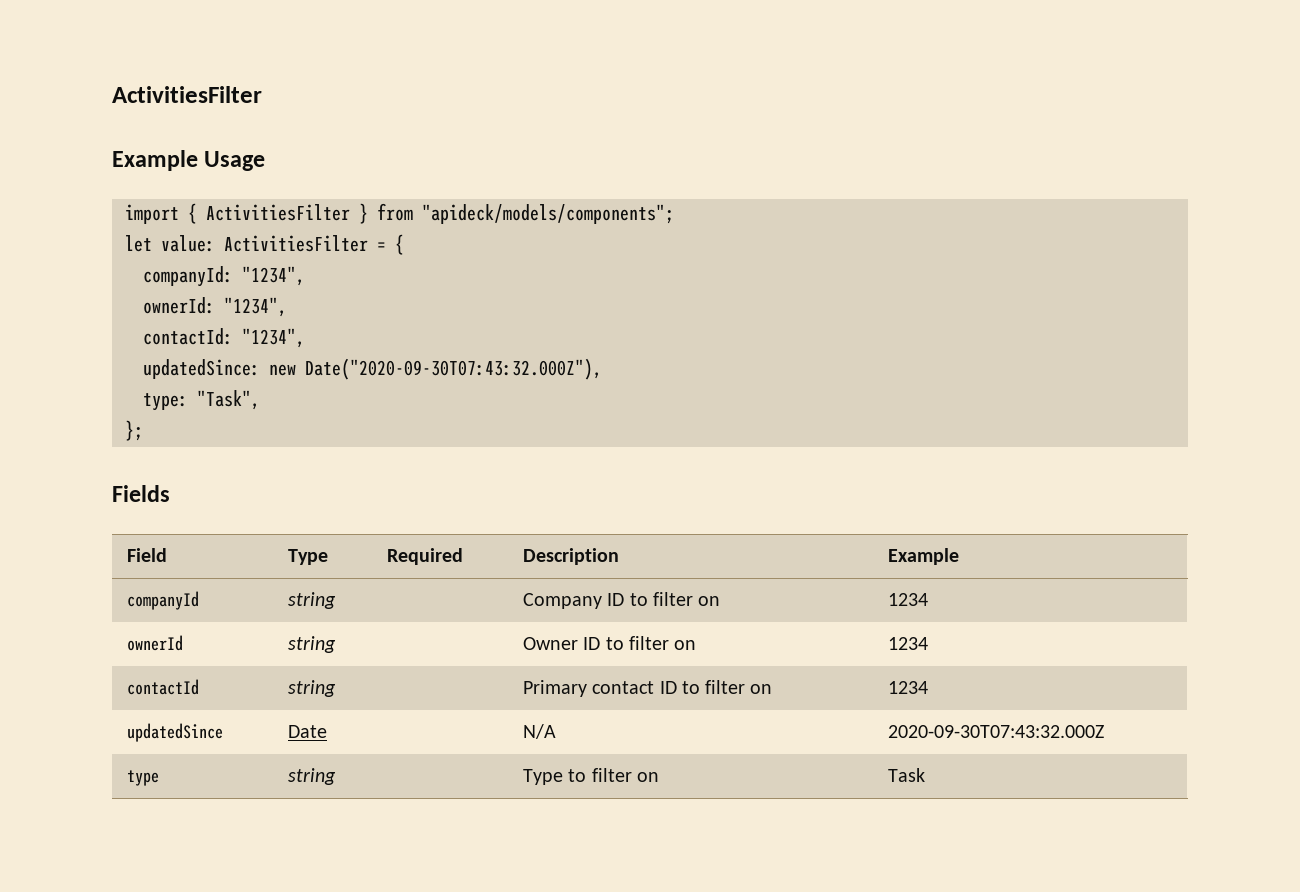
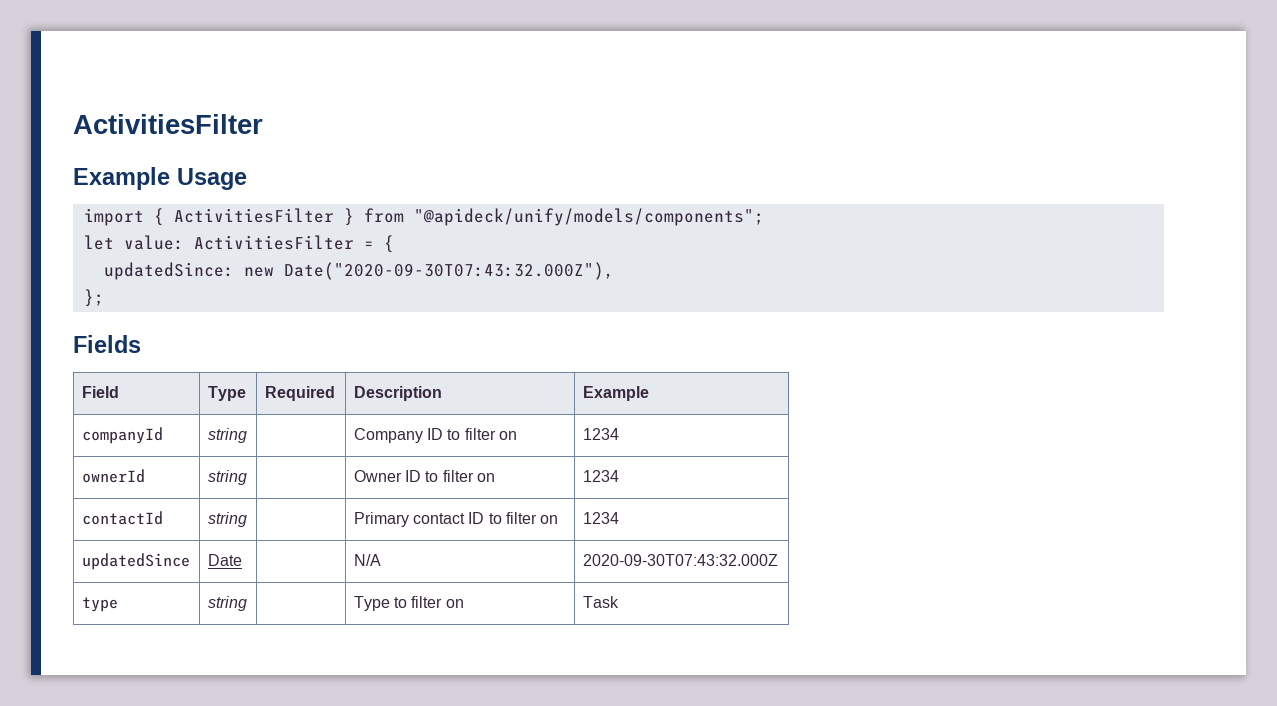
- import { ActivitiesFilter } from "apideck/models/components";
+ import { ActivitiesFilter } from "@apideck/unify/models/components";
- companyId: "1234",
- ownerId: "1234",
- contactId: "1234",
- type: "Task",

